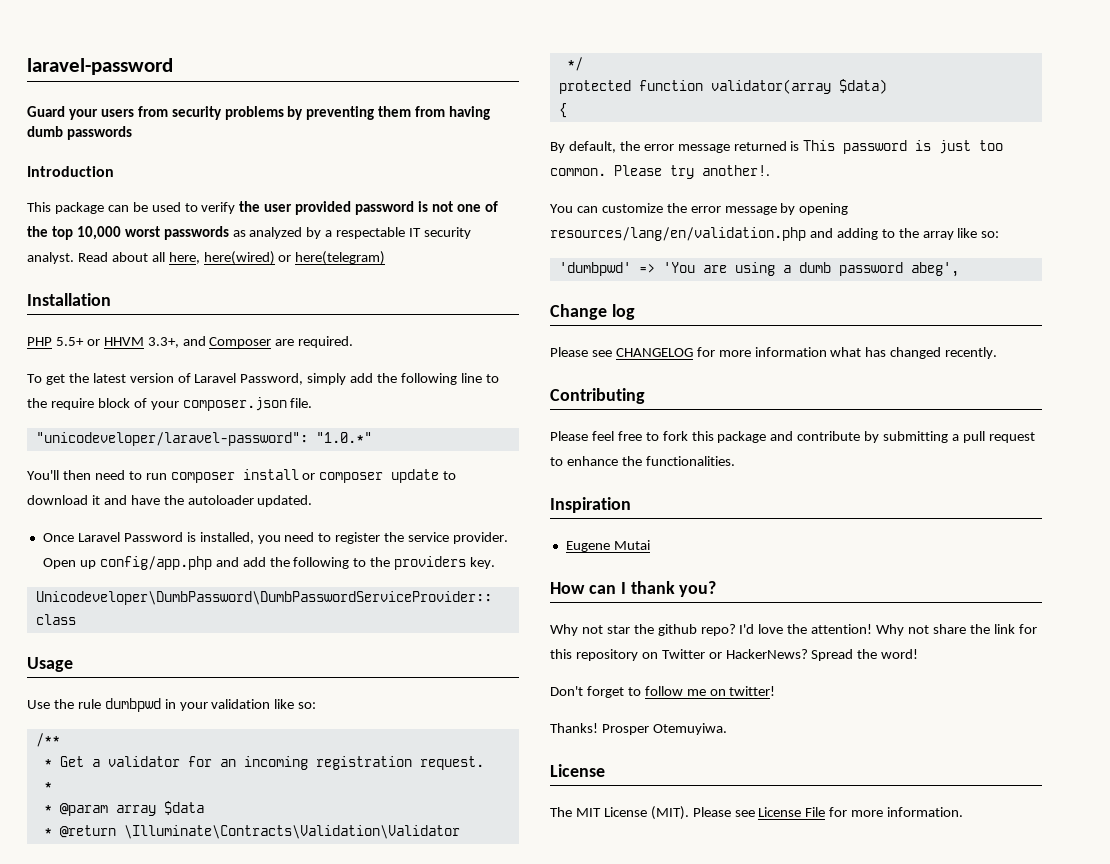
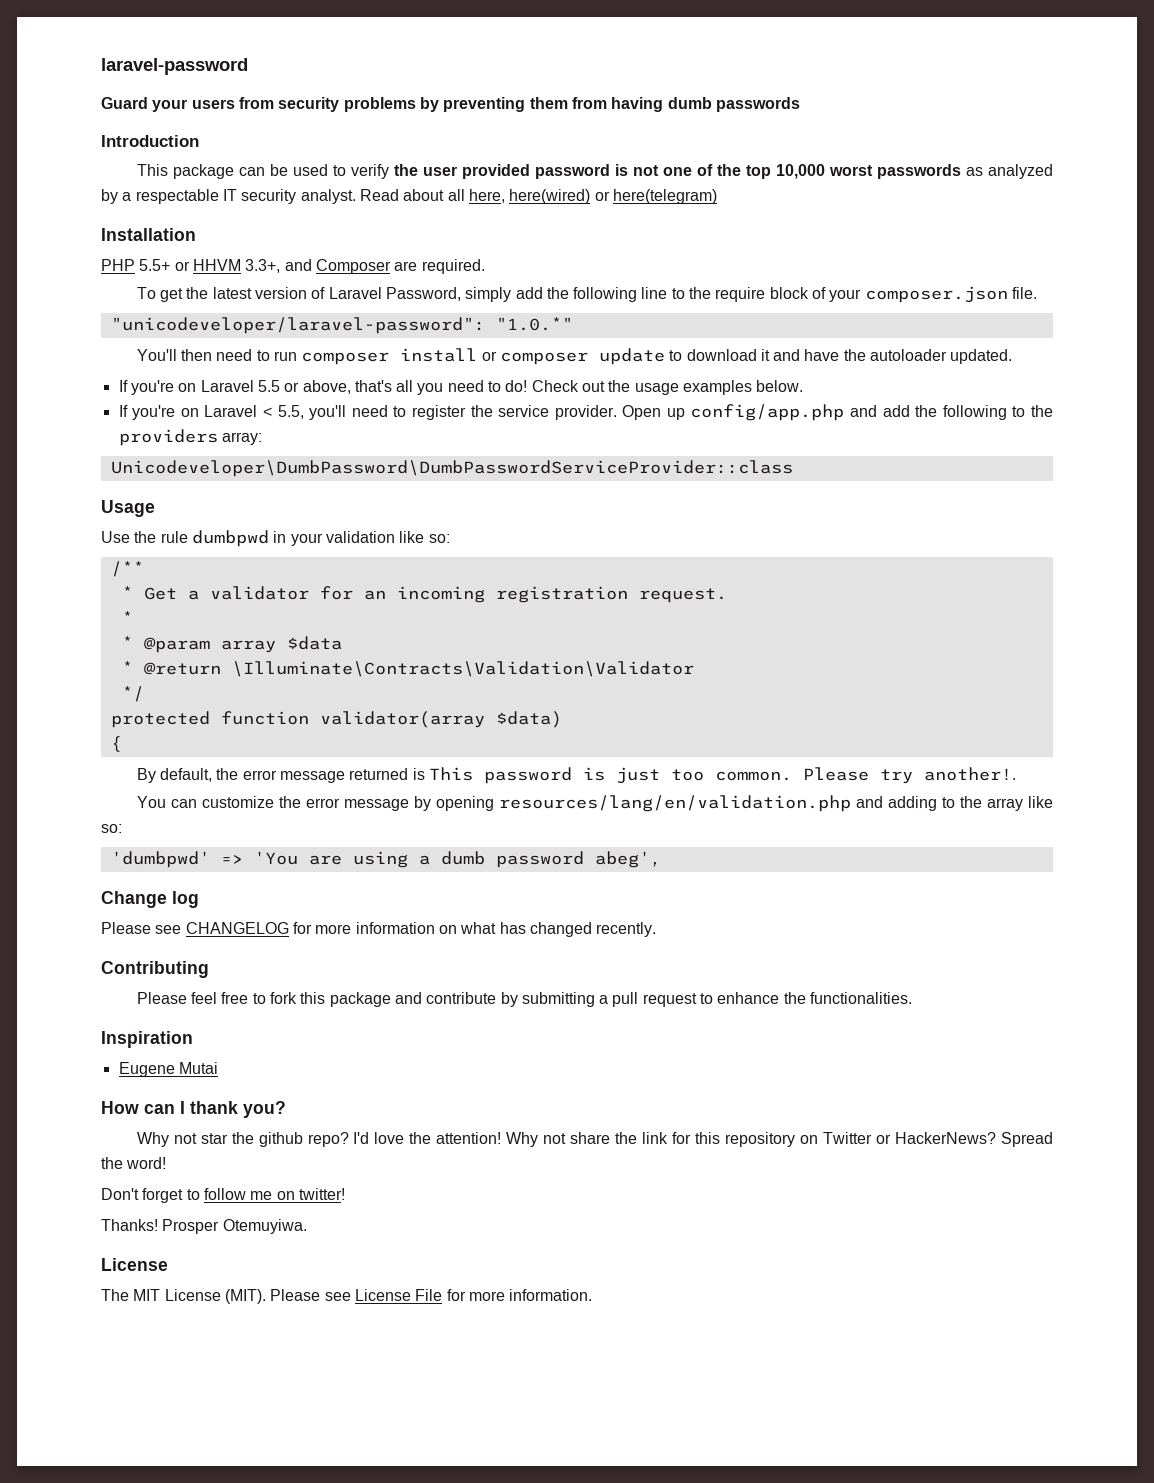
- Once Laravel Password is installed, you need to register the service provider.
+ If you're on Laravel 5.5 or above, that's all you need to do! Check out the usage examples below.
+ If you're on Laravel < 5.5, you'll need to register the service provider.
- Open up config/app.php and add the following to the providers key.
+ Open up config/app.php and add the following to the providers array:
- Please see CHANGELOG for more information what has changed recently.
+ Please see CHANGELOG for more information on what has changed recently.

